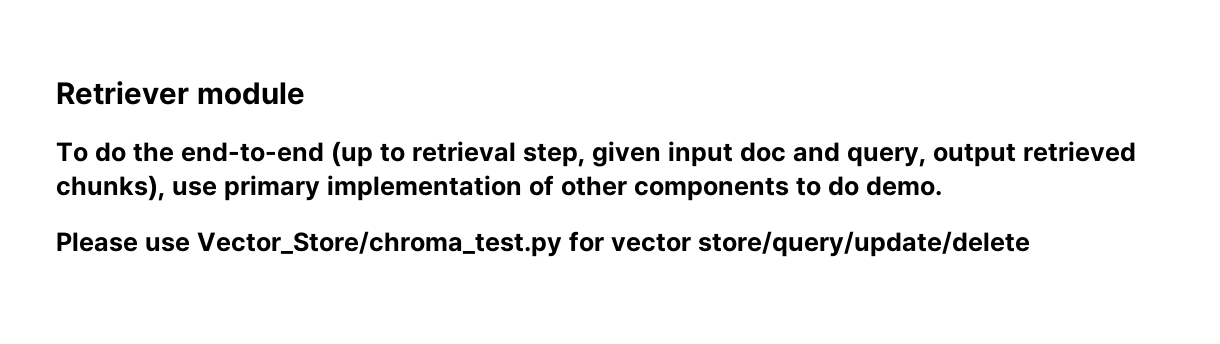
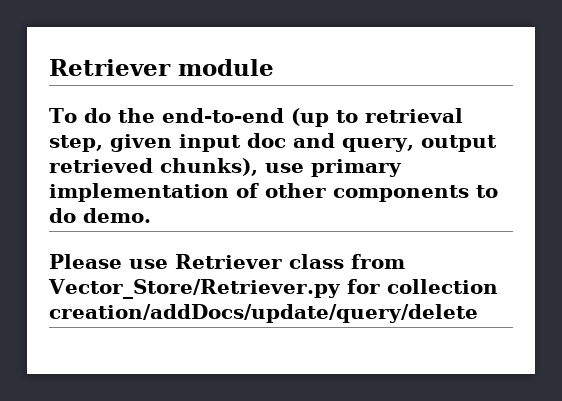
- Please use Vector_Store/chroma_test.py for vector store/query/update/delete
+ Please use Retriever class from Vector_Store/Retriever.py for collection creation/addDocs/update/query/delete

